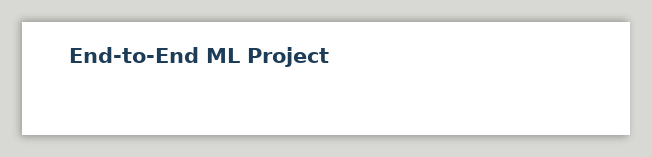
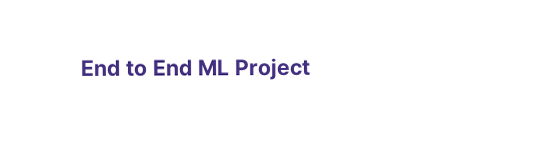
- End-to-End ML Project
+ End to End ML Project

